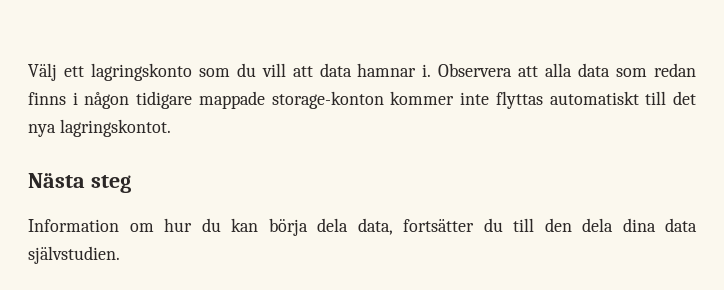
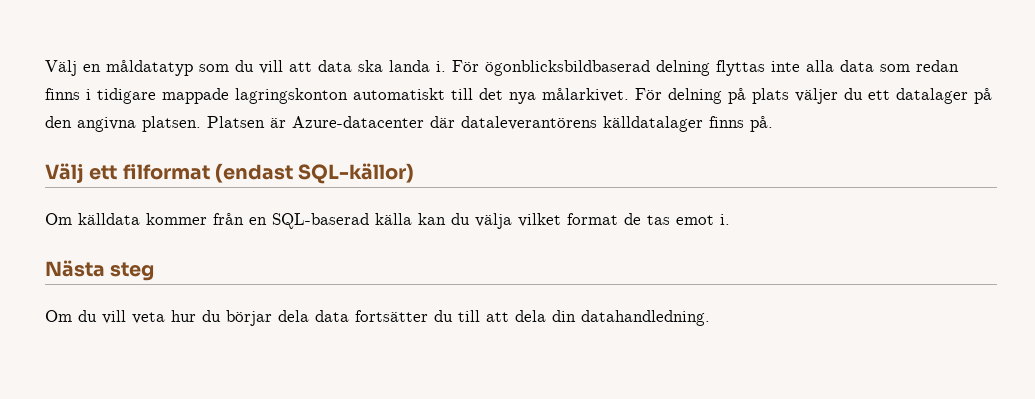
- Välj ett lagringskonto som du vill att data hamnar i. Observera att alla data som redan finns i någon tidigare mappade storage-konton kommer inte flyttas automatiskt till det nya lagringskontot.
+ Välj en måldatatyp som du vill att data ska landa i. För ögonblicksbildbaserad delning flyttas inte alla data som redan finns i tidigare mappade lagringskonton automatiskt till det nya målarkivet. För delning på plats väljer du ett datalager på den angivna platsen. Platsen är Azure-datacenter där dataleverantörens källdatalager finns på.
+ Välj ett filformat (endast SQL-källor)
+ Om källdata kommer från en SQL-baserad källa kan du välja vilket format de tas emot i.
  Nästa steg
- Information om hur du kan börja dela data, fortsätter du till den dela dina data självstudien.
+ Om du vill veta hur du börjar dela data fortsätter du till att dela din datahandledning.

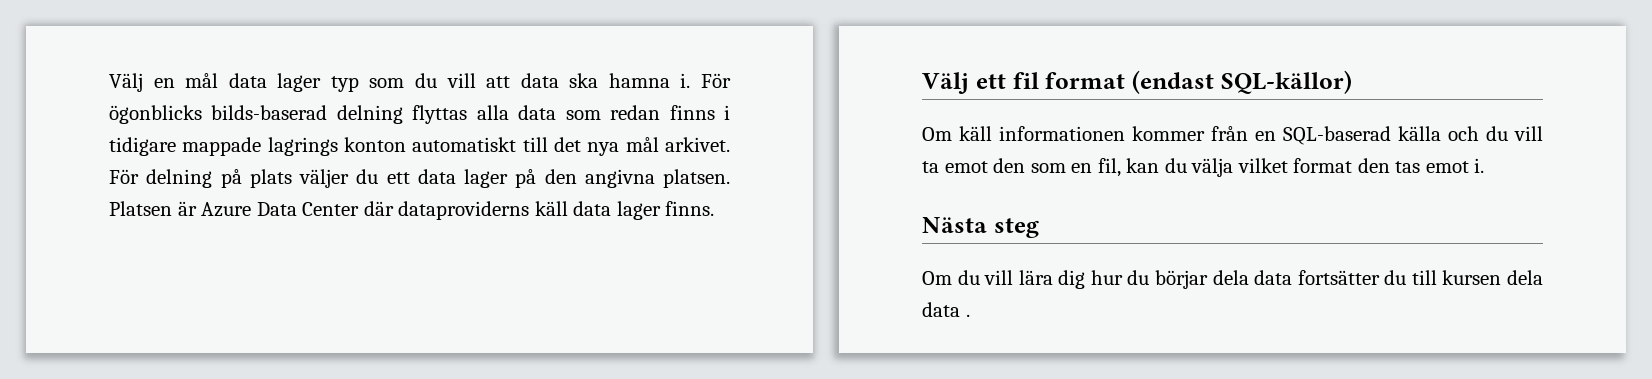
- Välj en måldatatyp som du vill att data ska landa i.
+ Välj en mål data lager typ som du vill att data ska hamna i.
- För ögonblicksbildbaserad delning flyttas inte alla data som redan finns i tidigare mappade lagringskonton automatiskt till det nya målarkivet.
+ För ögonblicks bilds-baserad delning flyttas alla data som redan finns i tidigare mappade lagrings konton automatiskt till det nya mål arkivet.
- För delning på plats väljer du ett datalager på den angivna platsen.
+ För delning på plats väljer du ett data lager på den angivna platsen.
- Platsen är Azure-datacenter där dataleverantörens källdatalager finns på.
+ Platsen är Azure Data Center där dataproviderns käll data lager finns.
- Välj ett filformat (endast SQL-källor)
+ Välj ett fil format (endast SQL-källor)
- Om källdata kommer från en SQL-baserad källa kan du välja vilket format de tas emot i.
+ Om käll informationen kommer från en SQL-baserad källa och du vill ta emot den som en fil, kan du välja vilket format den tas emot i.
- Om du vill veta hur du börjar dela data fortsätter du till att dela din datahandledning.
+ Om du vill lära dig hur du börjar dela data fortsätter du till kursen dela data .

